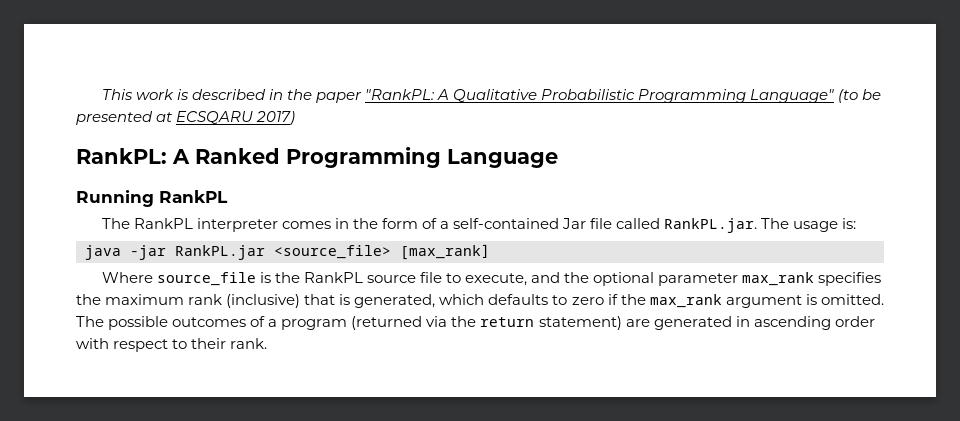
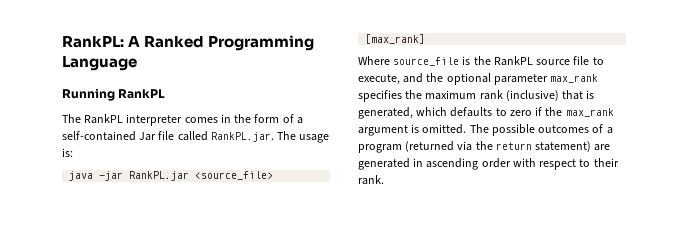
- This work is described in the paper "RankPL: A Qualitative Probabilistic Programming Language" (to be presented at ECSQARU 2017)

